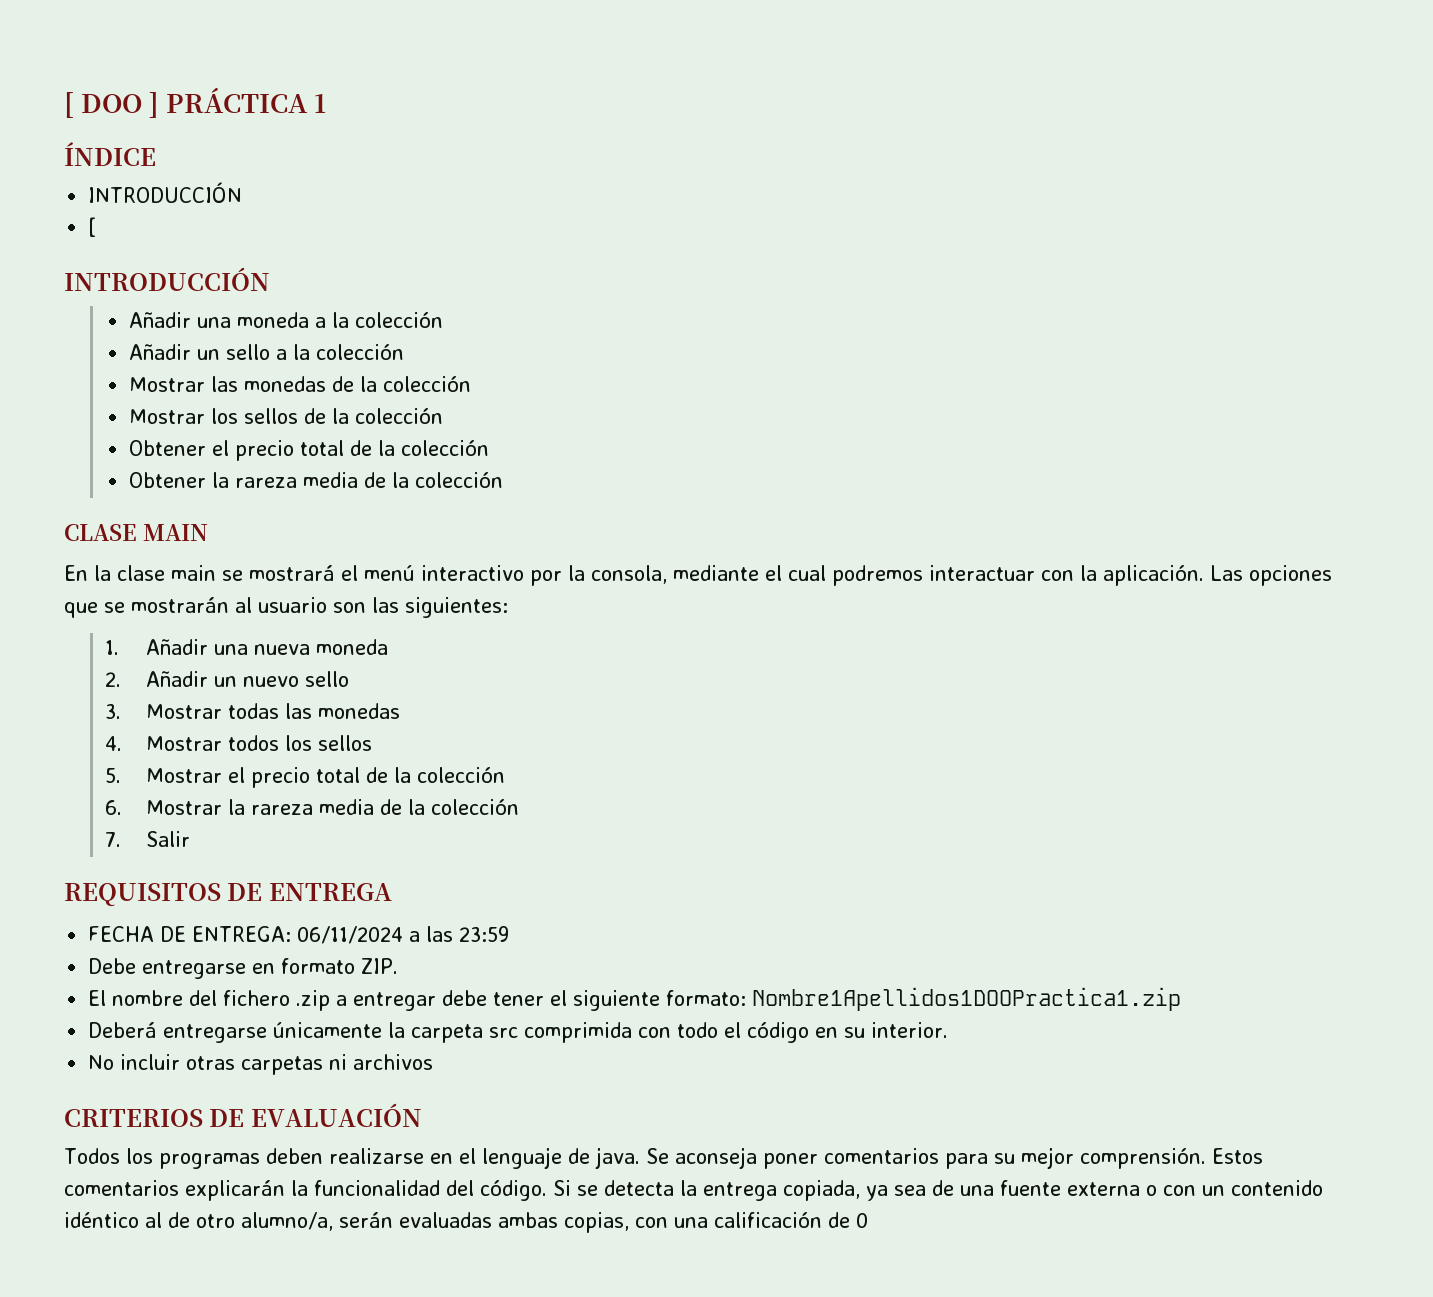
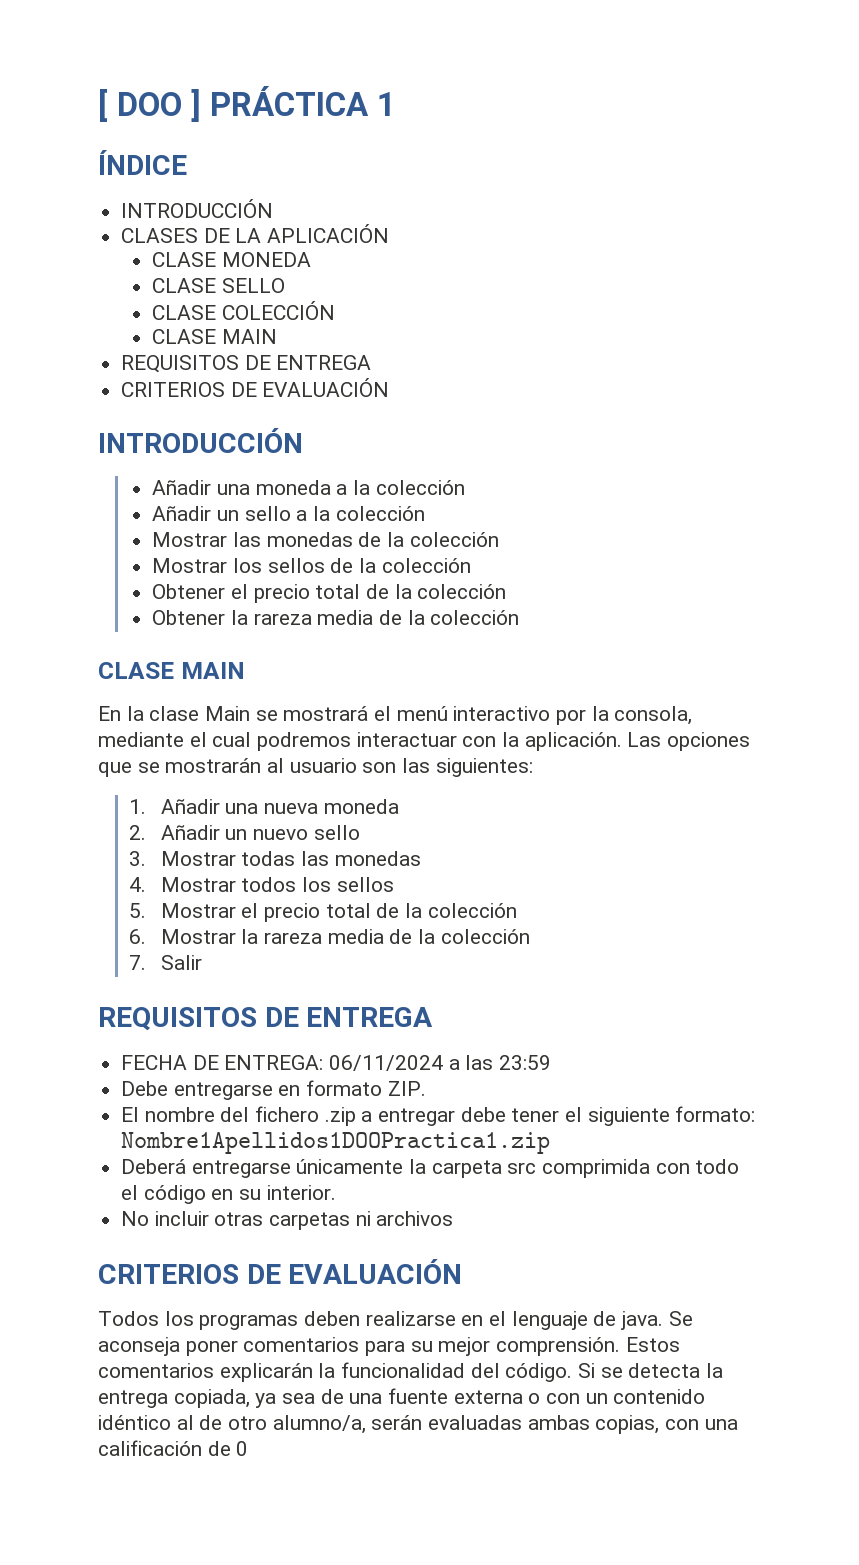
  ÍNDICE
  INTRODUCCIÓN
- [
+ CLASES DE LA APLICACIÓN
+ CLASE MONEDA
+ CLASE SELLO
+ CLASE COLECCIÓN
+ CLASE MAIN
+ REQUISITOS DE ENTREGA
+ CRITERIOS DE EVALUACIÓN
- En la clase main se mostrará el menú interactivo por la consola, mediante el cual podremos interactuar con la aplicación.
+ En la clase Main se mostrará el menú interactivo por la consola, mediante el cual podremos interactuar con la aplicación.

